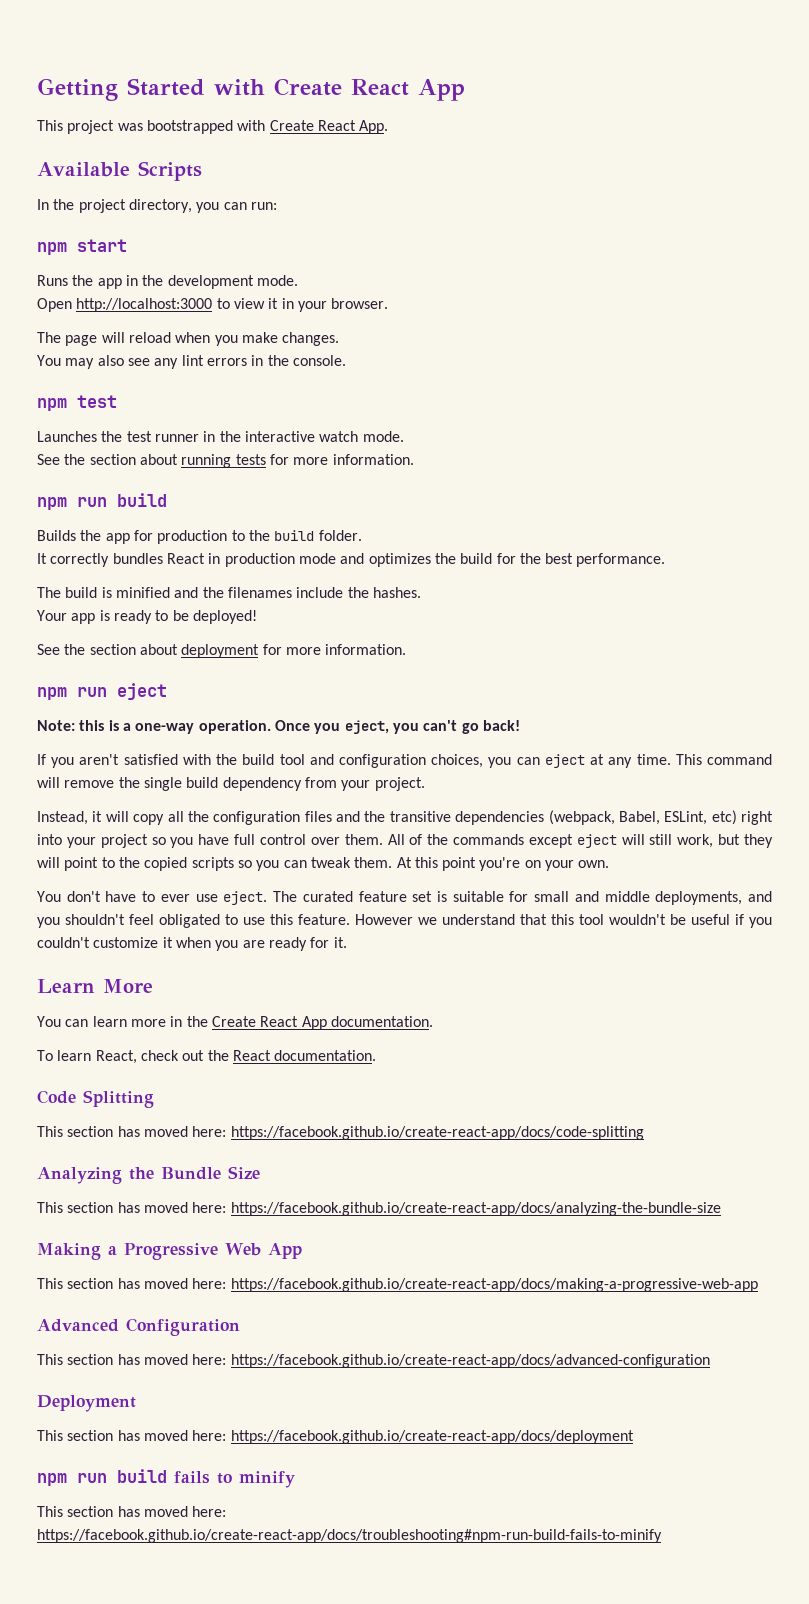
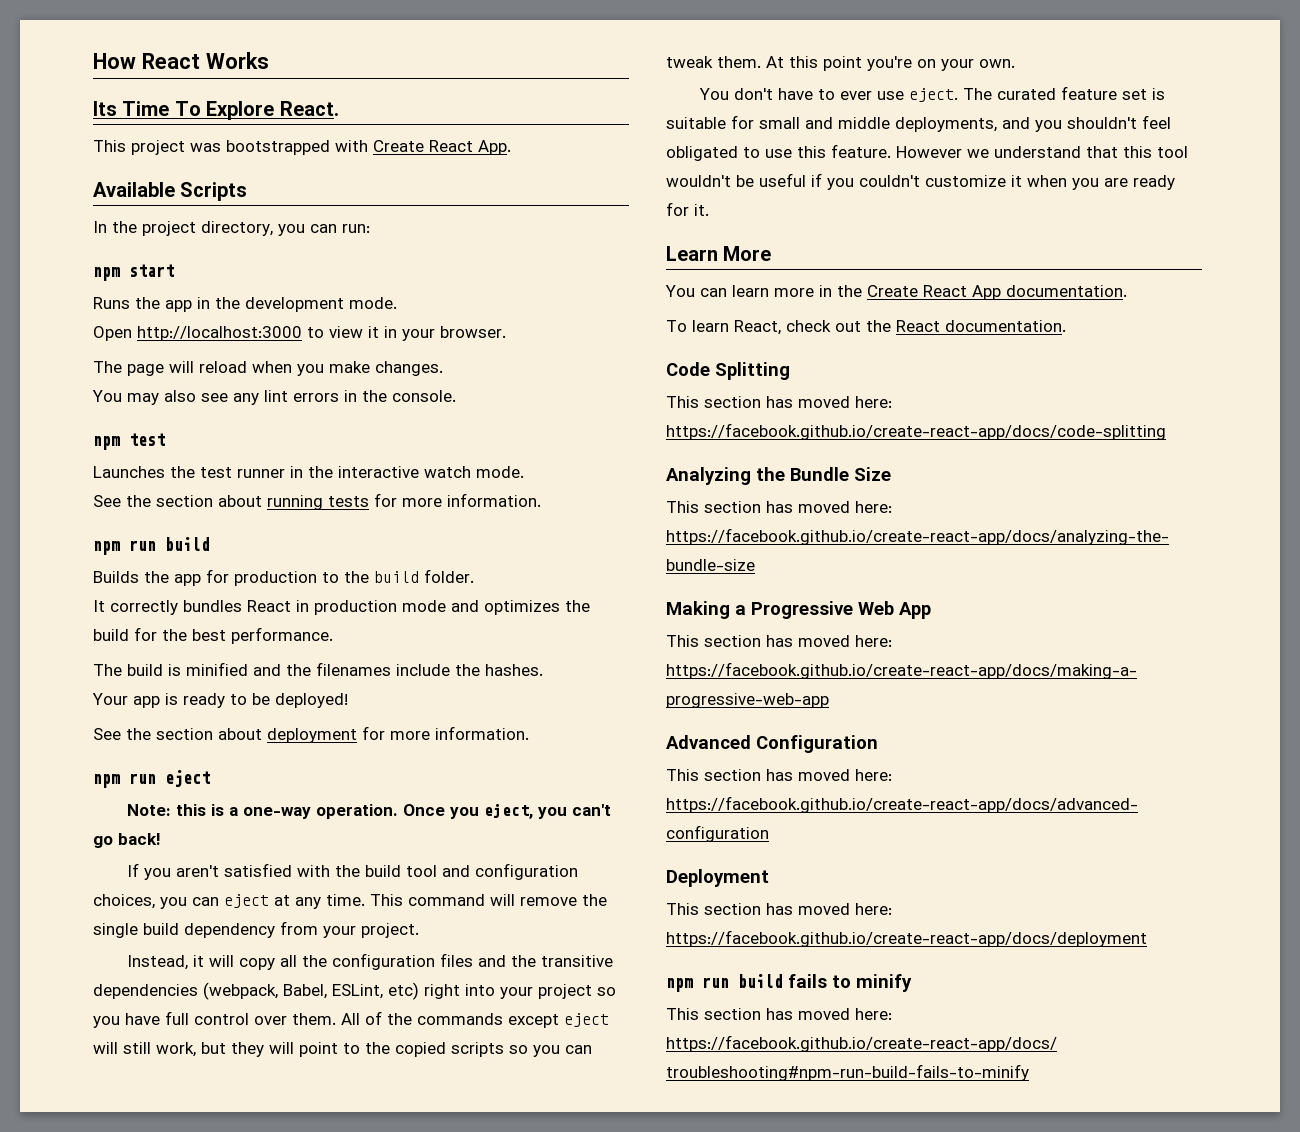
- Getting Started with Create React App
+ How React Works
+ Its Time To Explore React.

